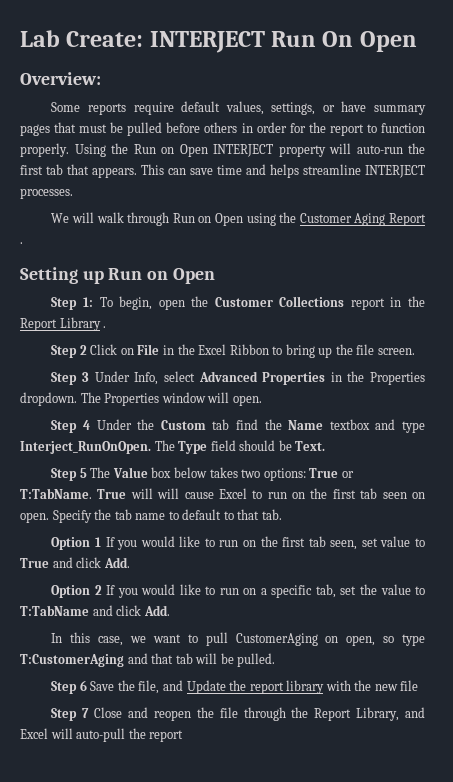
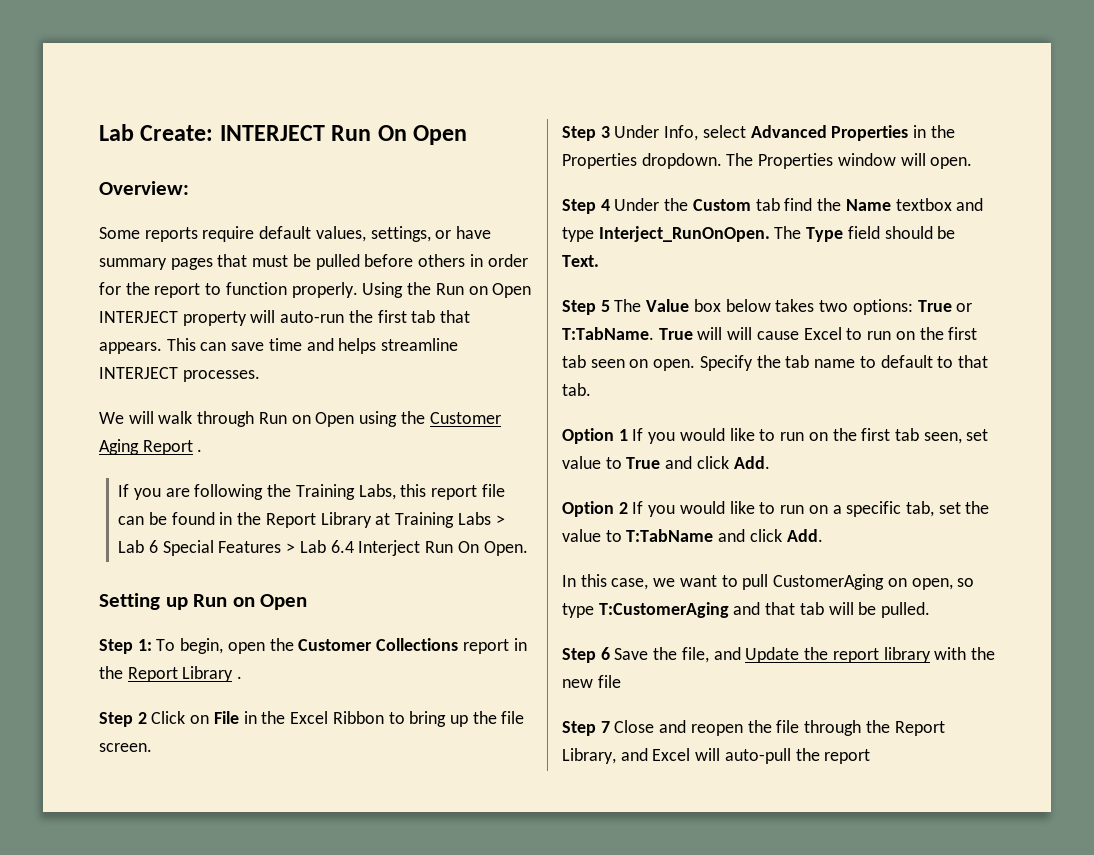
+ If you are following the Training Labs, this report file can be found in the Report Library at Training Labs > Lab 6 Special Features > Lab 6.4 Interject Run On Open.

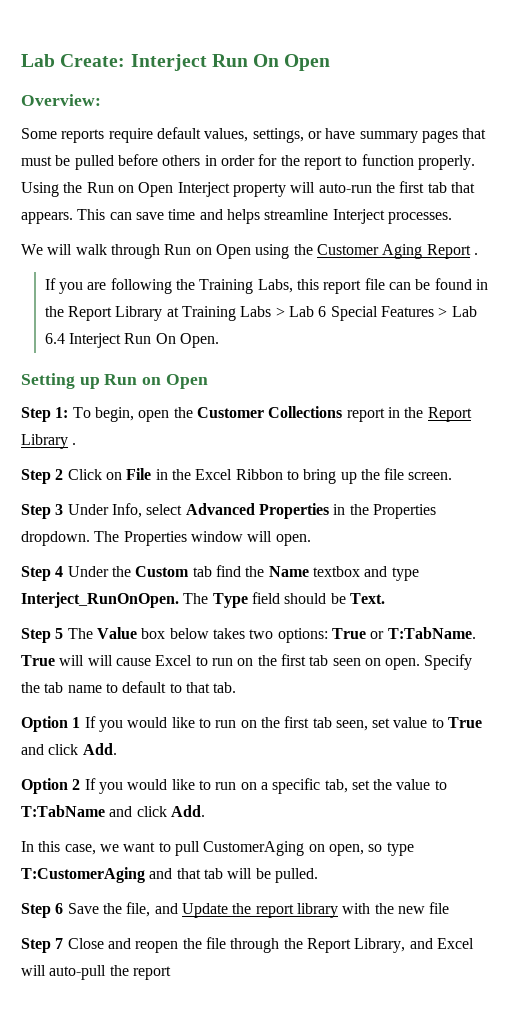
- Lab Create: INTERJECT Run On Open
+ Lab Create: Interject Run On Open
- Using the Run on Open INTERJECT property will auto-run the first tab that appears.
+ Using the Run on Open Interject property will auto-run the first tab that appears.
- This can save time and helps streamline INTERJECT processes.
+ This can save time and helps streamline Interject processes.

